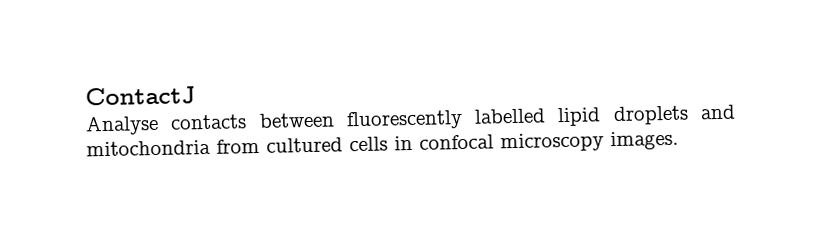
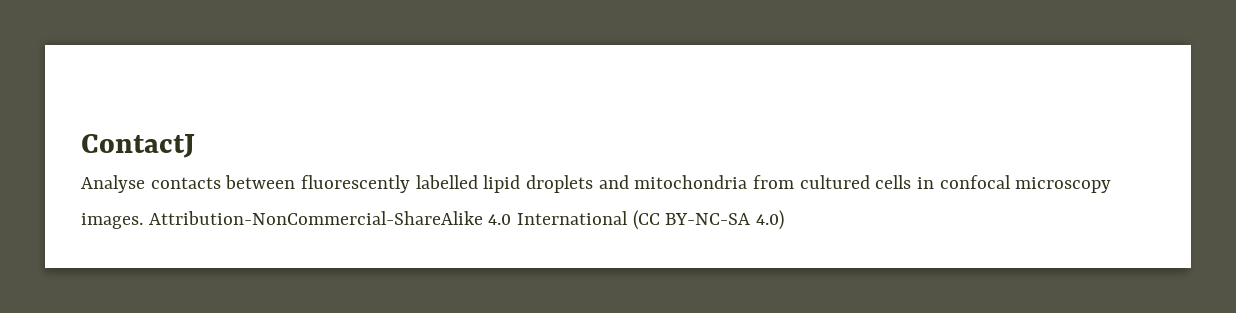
+ Attribution-NonCommercial-ShareAlike 4.0 International (CC BY-NC-SA 4.0)

